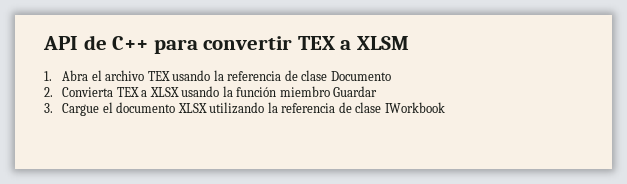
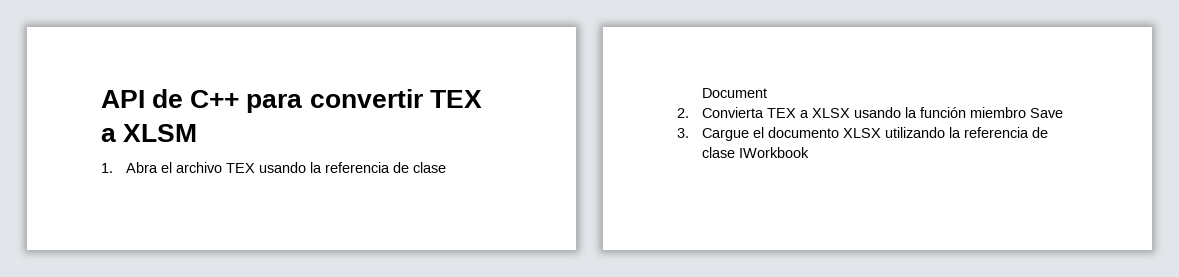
- 1. Abra el archivo TEX usando la referencia de clase Documento
+ 1. Abra el archivo TEX usando la referencia de clase Document
- 2. Convierta TEX a XLSX usando la función miembro Guardar
+ 2. Convierta TEX a XLSX usando la función miembro Save

